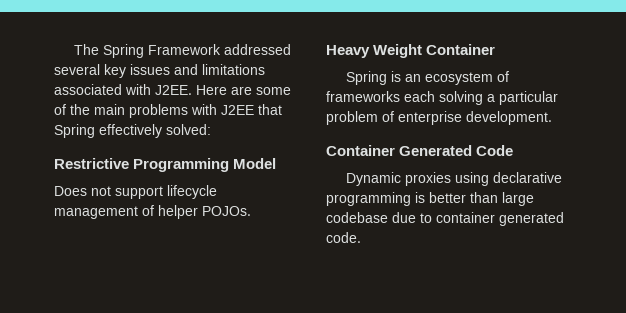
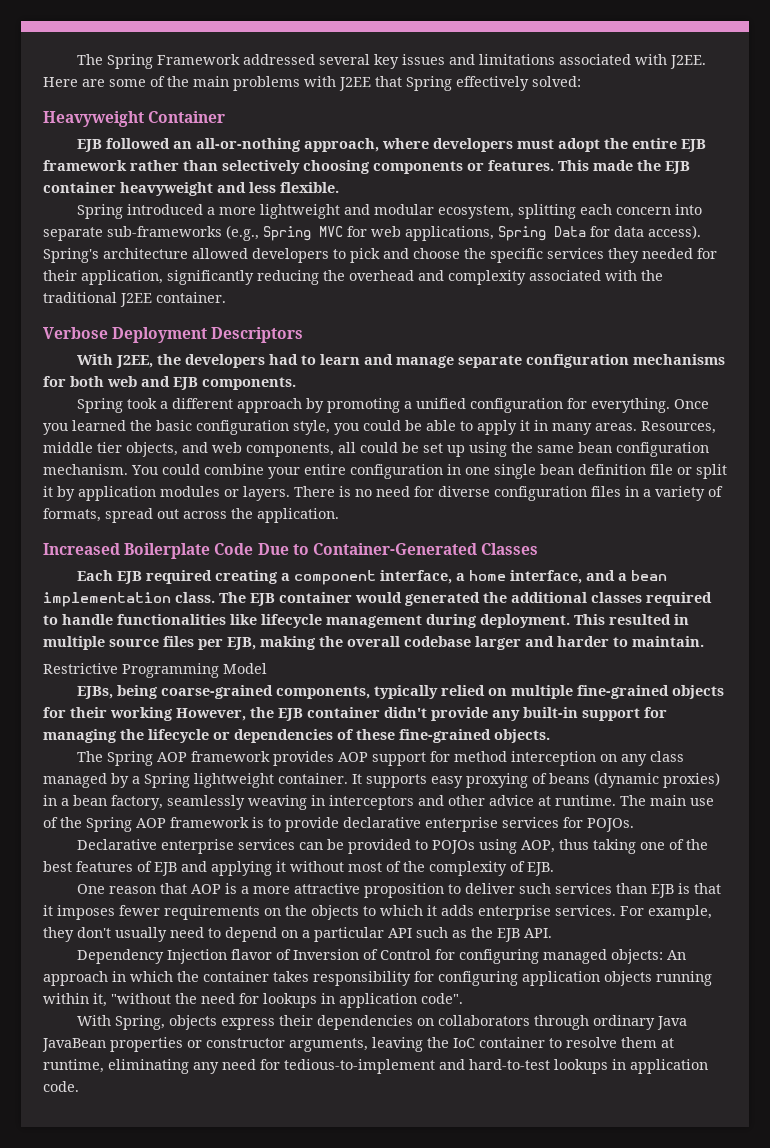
+ Heavyweight Container
+ EJB followed an all-or-nothing approach, where developers must adopt the entire EJB framework rather than selectively choosing components or features. This made the EJB container heavyweight and less flexible.
+ Spring introduced a more lightweight and modular ecosystem, splitting each concern into separate sub-frameworks (e.g., Spring MVC for web applications, Spring Data for data access). Spring's architecture allowed developers to pick and choose the specific services they needed for their application, significantly reducing the overhead and complexity associated with the traditional J2EE container.
+ Verbose Deployment Descriptors
+ With J2EE, the developers had to learn and manage separate configuration mechanisms for both web and EJB components.
+ Spring took a different approach by promoting a unified configuration for everything. Once you learned the basic configuration style, you could be able to apply it in many areas. Resources, middle tier objects, and web components, all could be set up using the same bean configuration mechanism. You could combine your entire configuration in one single bean definition file or split it by application modules or layers. There is no need for diverse configuration files in a variety of formats, spread out across the application.
+ Increased Boilerplate Code Due to Container-Generated Classes
+ Each EJB required creating a component interface, a home interface, and a bean implementation class. The EJB container would generated the additional classes required to handle functionalities like lifecycle management during deployment. This resulted in multiple source files per EJB, making the overall codebase larger and harder to maintain.
  Restrictive Programming Model
- Does not support lifecycle management of helper POJOs.
- Heavy Weight Container
- Spring is an ecosystem of frameworks each solving a particular problem of enterprise development.
- Container Generated Code
- Dynamic proxies using declarative programming is better than large codebase due to container generated code.
+ EJBs, being coarse-grained components, typically relied on multiple fine-grained objects for their working However, the EJB container didn't provide any built-in support for managing the lifecycle or dependencies of these fine-grained objects.
+ The Spring AOP framework provides AOP support for method interception on any class managed by a Spring lightweight container. It supports easy proxying of beans (dynamic proxies) in a bean factory, seamlessly weaving in interceptors and other advice at runtime. The main use of the Spring AOP framework is to provide declarative enterprise services for POJOs.
+ Declarative enterprise services can be provided to POJOs using AOP, thus taking one of the best features of EJB and applying it without most of the complexity of EJB.
+ One reason that AOP is a more attractive proposition to deliver such services than EJB is that it imposes fewer requirements on the objects to which it adds enterprise services. For example, they don't usually need to depend on a particular API such as the EJB API.
+ Dependency Injection flavor of Inversion of Control for configuring managed objects: An approach in which the container takes responsibility for configuring application objects running within it, "without the need for lookups in application code".
+ With Spring, objects express their dependencies on collaborators through ordinary Java JavaBean properties or constructor arguments, leaving the IoC container to resolve them at runtime, eliminating any need for tedious-to-implement and hard-to-test lookups in application code.

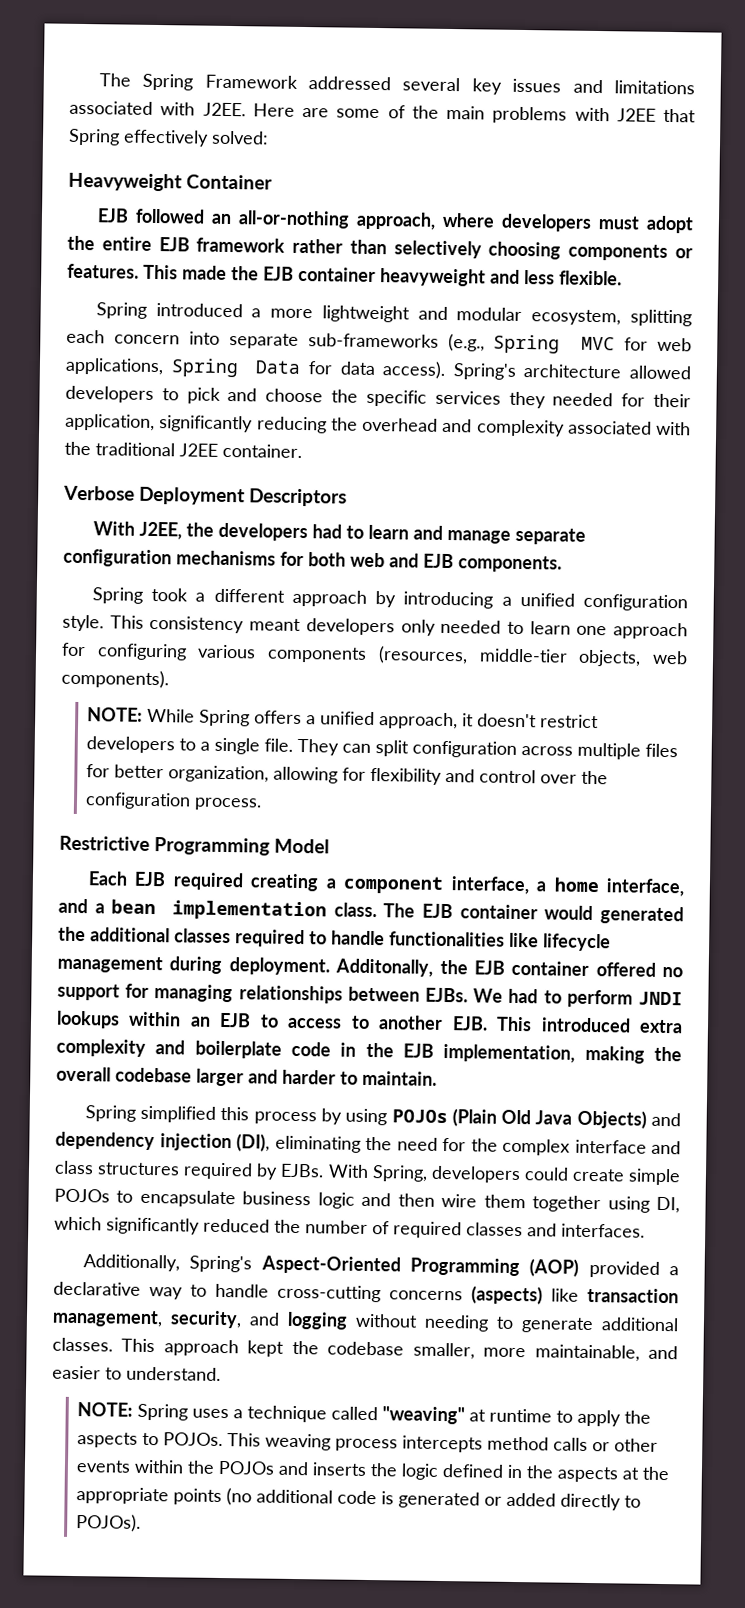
- Spring took a different approach by promoting a unified configuration for everything. Once you learned the basic configuration style, you could be able to apply it in many areas. Resources, middle tier objects, and web components, all could be set up using the same bean configuration mechanism. You could combine your entire configuration in one single bean definition file or split it by application modules or layers. There is no need for diverse configuration files in a variety of formats, spread out across the application.
- Increased Boilerplate Code Due to Container-Generated Classes
+ Spring took a different approach by introducing a unified configuration style. This consistency meant developers only needed to learn one approach for configuring various components (resources, middle-tier objects, web components).
+ NOTE: While Spring offers a unified approach, it doesn't restrict developers to a single file. They can split configuration across multiple files for better organization, allowing for flexibility and control over the configuration process.
+ Restrictive Programming Model
- This resulted in multiple source files per EJB, making the overall codebase larger and harder to maintain.
+ Additonally, the EJB container offered no support for managing relationships between EJBs. We had to perform JNDI lookups within an EJB to access to another EJB. This introduced extra complexity and boilerplate code in the EJB implementation, making the overall codebase larger and harder to maintain.
- Restrictive Programming Model
- EJBs, being coarse-grained components, typically relied on multiple fine-grained objects for their working However, the EJB container didn't provide any built-in support for managing the lifecycle or dependencies of these fine-grained objects.
- The Spring AOP framework provides AOP support for method interception on any class managed by a Spring lightweight container. It supports easy proxying of beans (dynamic proxies) in a bean factory, seamlessly weaving in interceptors and other advice at runtime. The main use of the Spring AOP framework is to provide declarative enterprise services for POJOs.
- Declarative enterprise services can be provided to POJOs using AOP, thus taking one of the best features of EJB and applying it without most of the complexity of EJB.
- One reason that AOP is a more attractive proposition to deliver such services than EJB is that it imposes fewer requirements on the objects to which it adds enterprise services. For example, they don't usually need to depend on a particular API such as the EJB API.
- Dependency Injection flavor of Inversion of Control for configuring managed objects: An approach in which the container takes responsibility for configuring application objects running within it, "without the need for lookups in application code".
- With Spring, objects express their dependencies on collaborators through ordinary Java JavaBean properties or constructor arguments, leaving the IoC container to resolve them at runtime, eliminating any need for tedious-to-implement and hard-to-test lookups in application code.
+ Spring simplified this process by using POJOs (Plain Old Java Objects) and dependency injection (DI), eliminating the need for the complex interface and class structures required by EJBs. With Spring, developers could create simple POJOs to encapsulate business logic and then wire them together using DI, which significantly reduced the number of required classes and interfaces.
+ Additionally, Spring's Aspect-Oriented Programming (AOP) provided a declarative way to handle cross-cutting concerns (aspects) like transaction management, security, and logging without needing to generate additional classes. This approach kept the codebase smaller, more maintainable, and easier to understand.
+ NOTE: Spring uses a technique called "weaving" at runtime to apply the aspects to POJOs. This weaving process intercepts method calls or other events within the POJOs and inserts the logic defined in the aspects at the appropriate points (no additional code is generated or added directly to POJOs).

